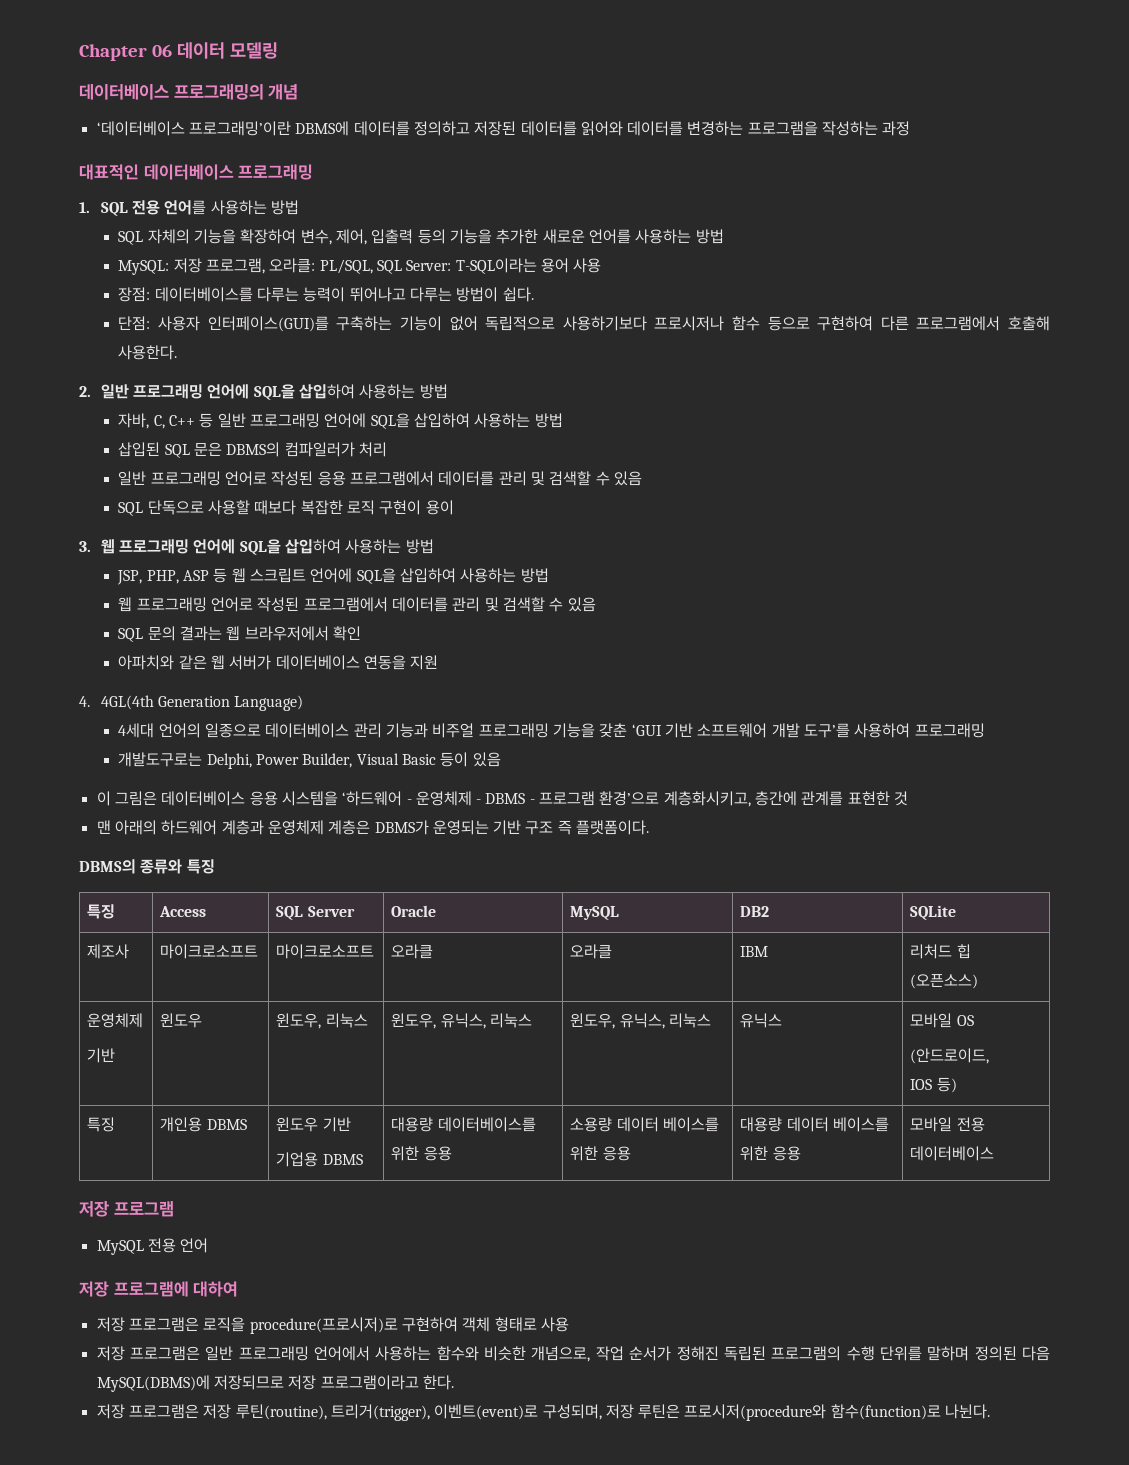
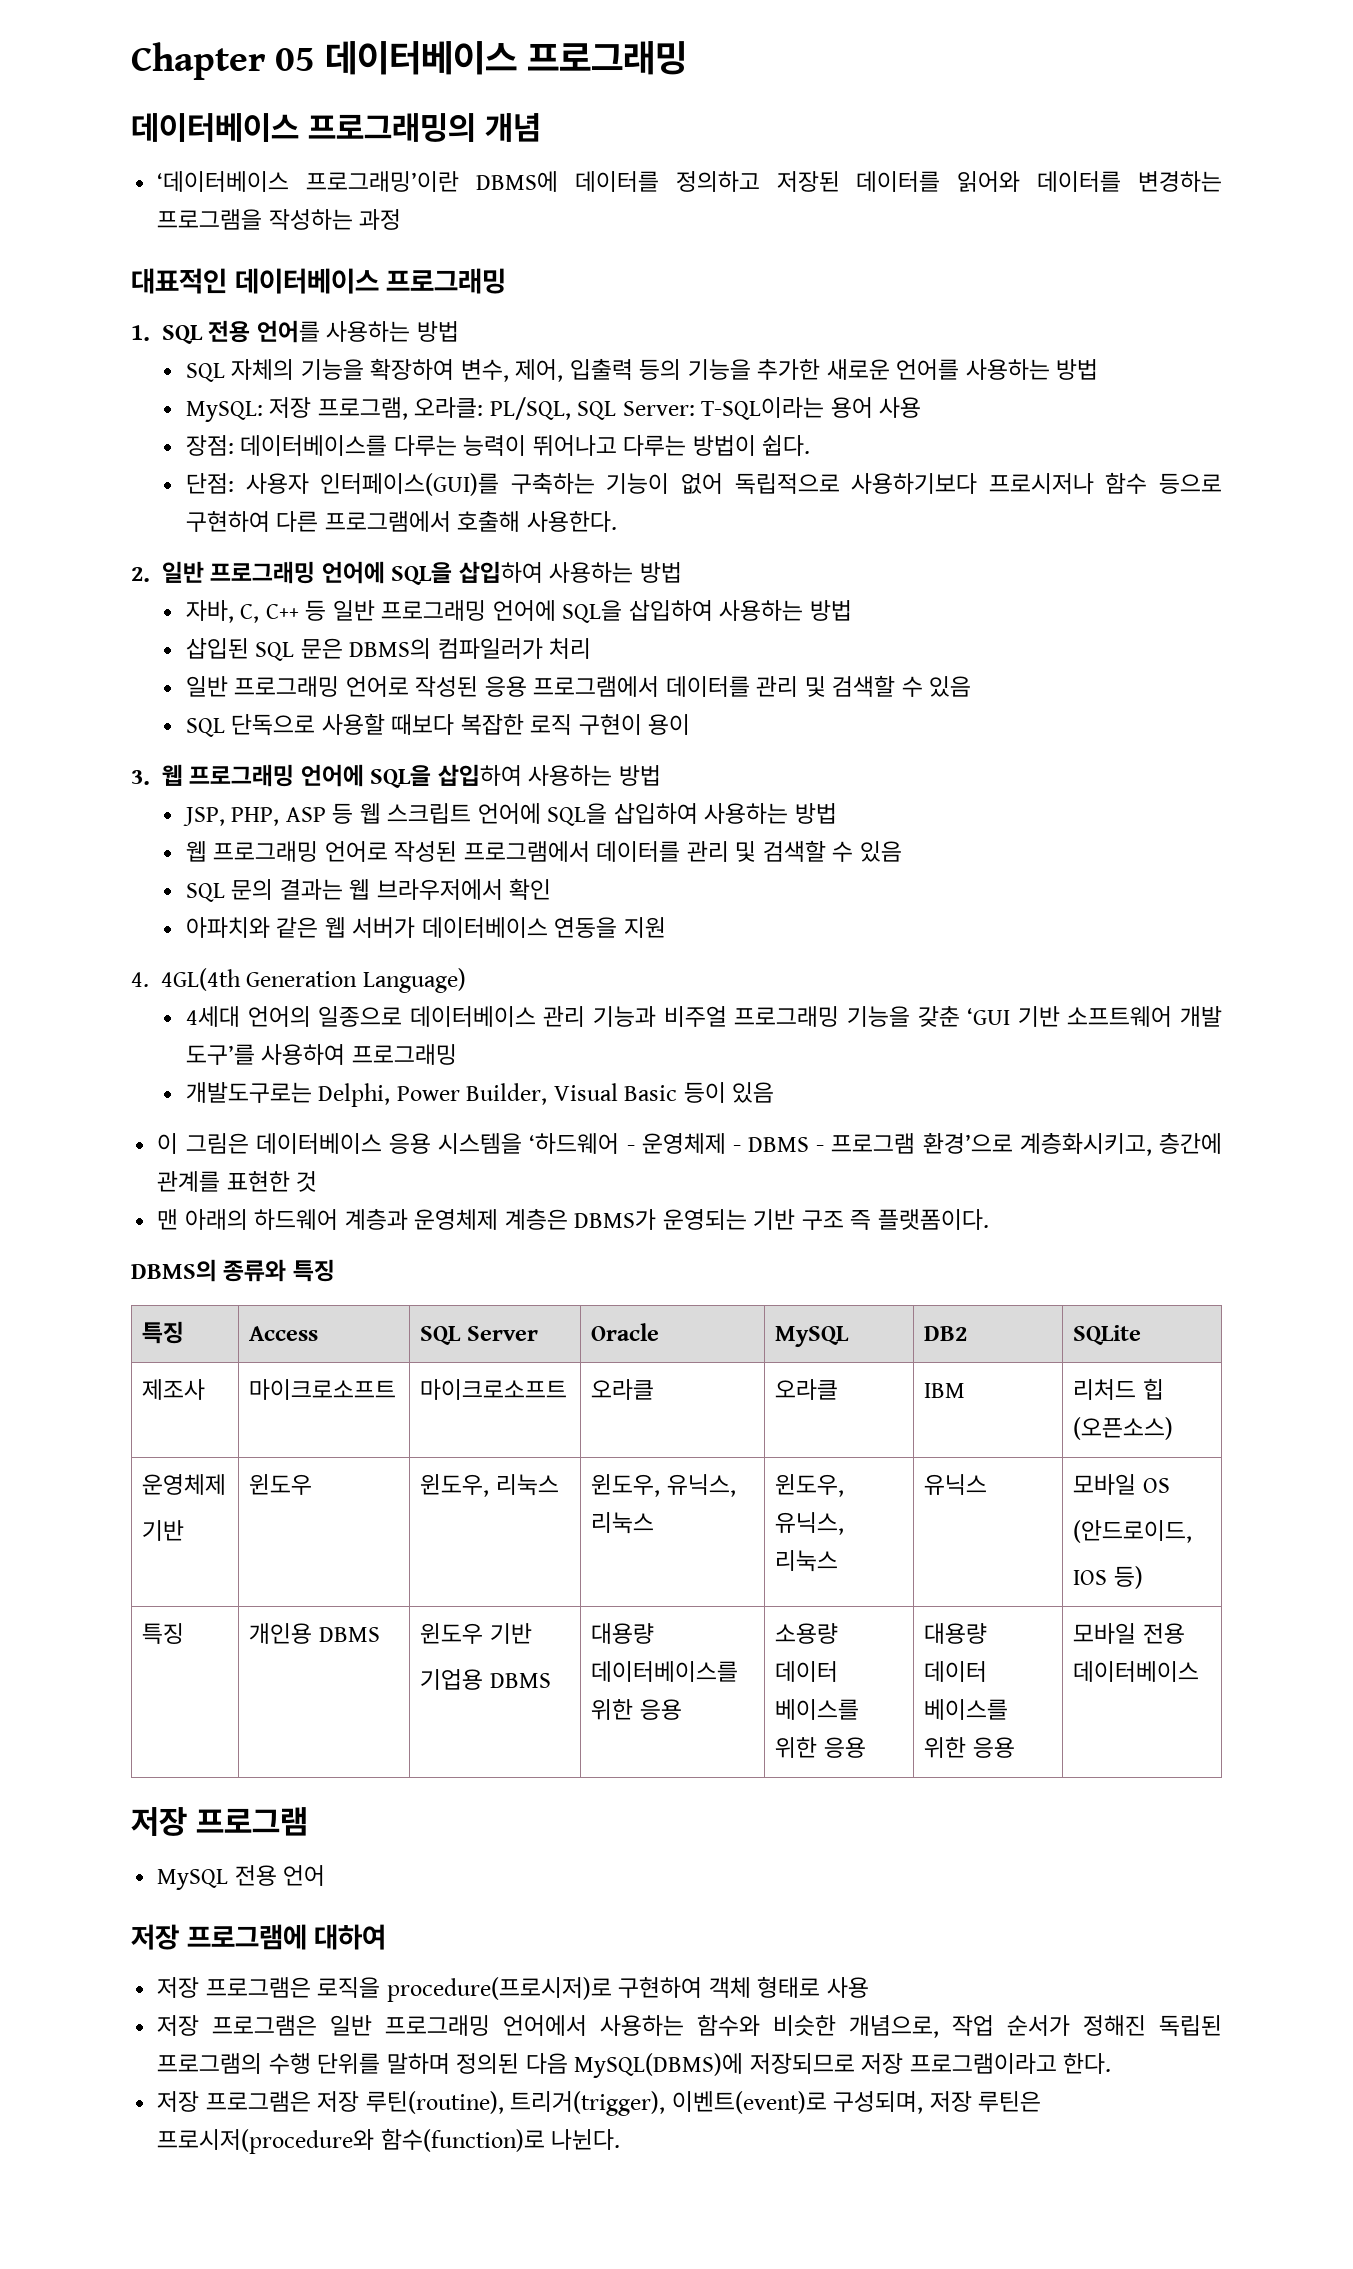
- Chapter 06 데이터 모델링
+ Chapter 05 데이터베이스 프로그래밍

